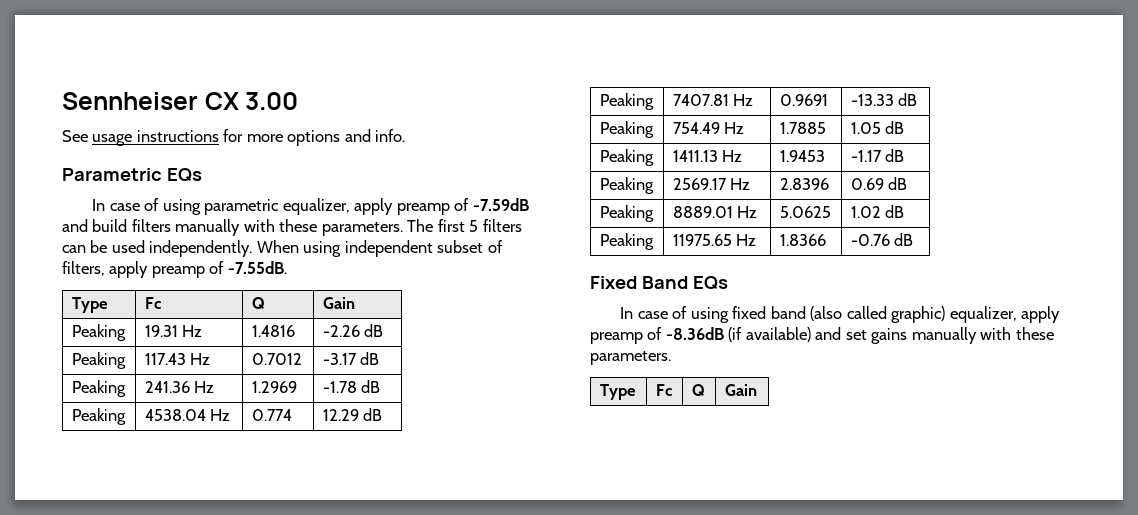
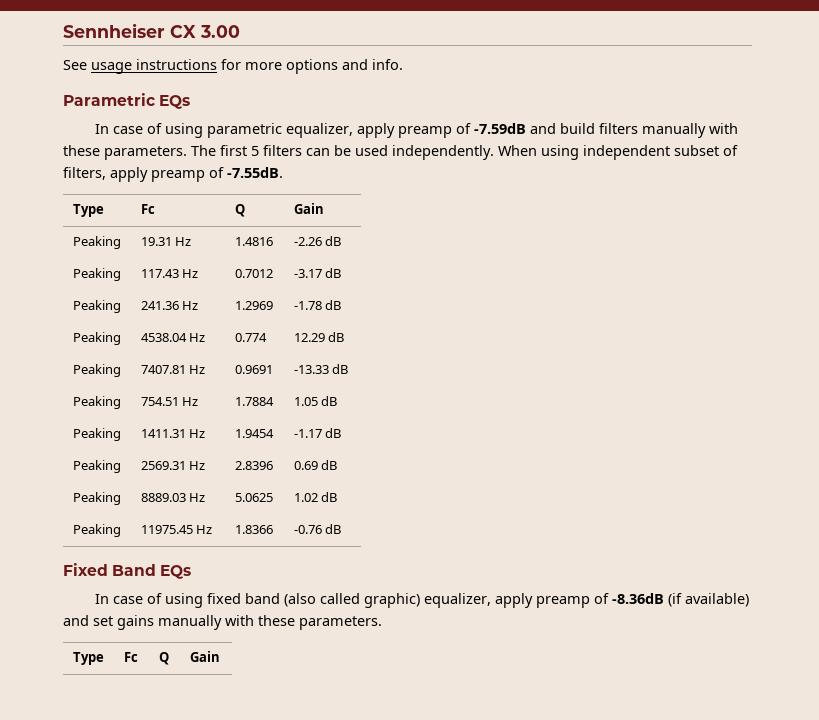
- Peaking | 754.49 Hz | 1.7885 | 1.05 dB
+ Peaking | 754.51 Hz | 1.7884 | 1.05 dB
- Peaking | 1411.13 Hz | 1.9453 | -1.17 dB
+ Peaking | 1411.31 Hz | 1.9454 | -1.17 dB
- Peaking | 2569.17 Hz | 2.8396 | 0.69 dB
+ Peaking | 2569.31 Hz | 2.8396 | 0.69 dB
- Peaking | 8889.01 Hz | 5.0625 | 1.02 dB
+ Peaking | 8889.03 Hz | 5.0625 | 1.02 dB
- Peaking | 11975.65 Hz | 1.8366 | -0.76 dB
+ Peaking | 11975.45 Hz | 1.8366 | -0.76 dB

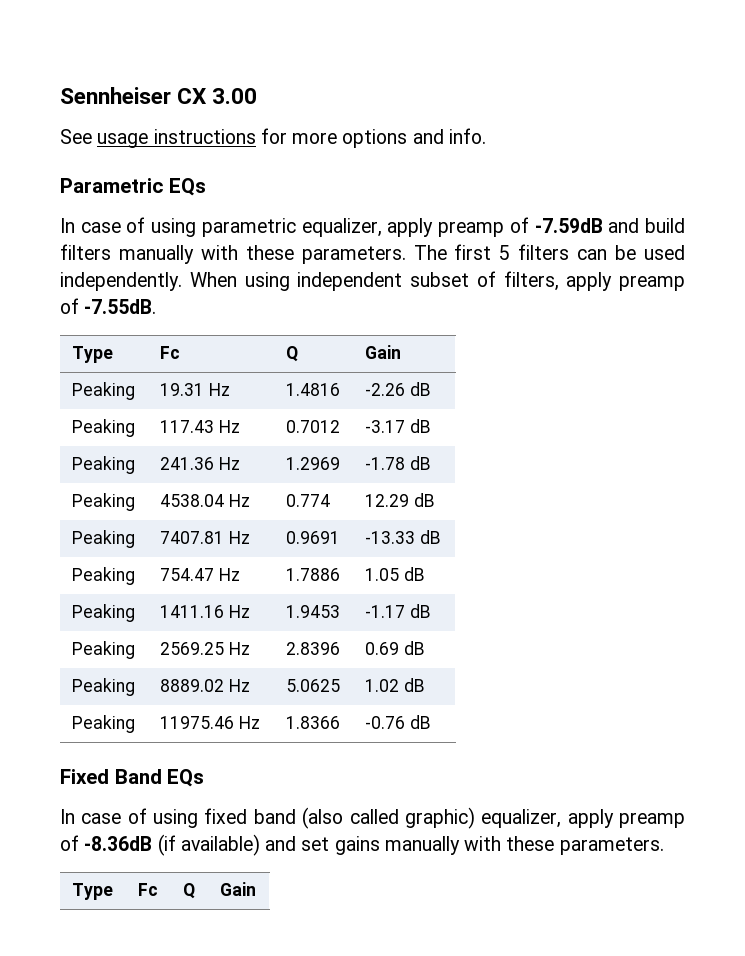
- Peaking | 754.51 Hz | 1.7884 | 1.05 dB
+ Peaking | 754.47 Hz | 1.7886 | 1.05 dB
- Peaking | 1411.31 Hz | 1.9454 | -1.17 dB
+ Peaking | 1411.16 Hz | 1.9453 | -1.17 dB
- Peaking | 2569.31 Hz | 2.8396 | 0.69 dB
+ Peaking | 2569.25 Hz | 2.8396 | 0.69 dB
- Peaking | 8889.03 Hz | 5.0625 | 1.02 dB
+ Peaking | 8889.02 Hz | 5.0625 | 1.02 dB
- Peaking | 11975.45 Hz | 1.8366 | -0.76 dB
+ Peaking | 11975.46 Hz | 1.8366 | -0.76 dB

